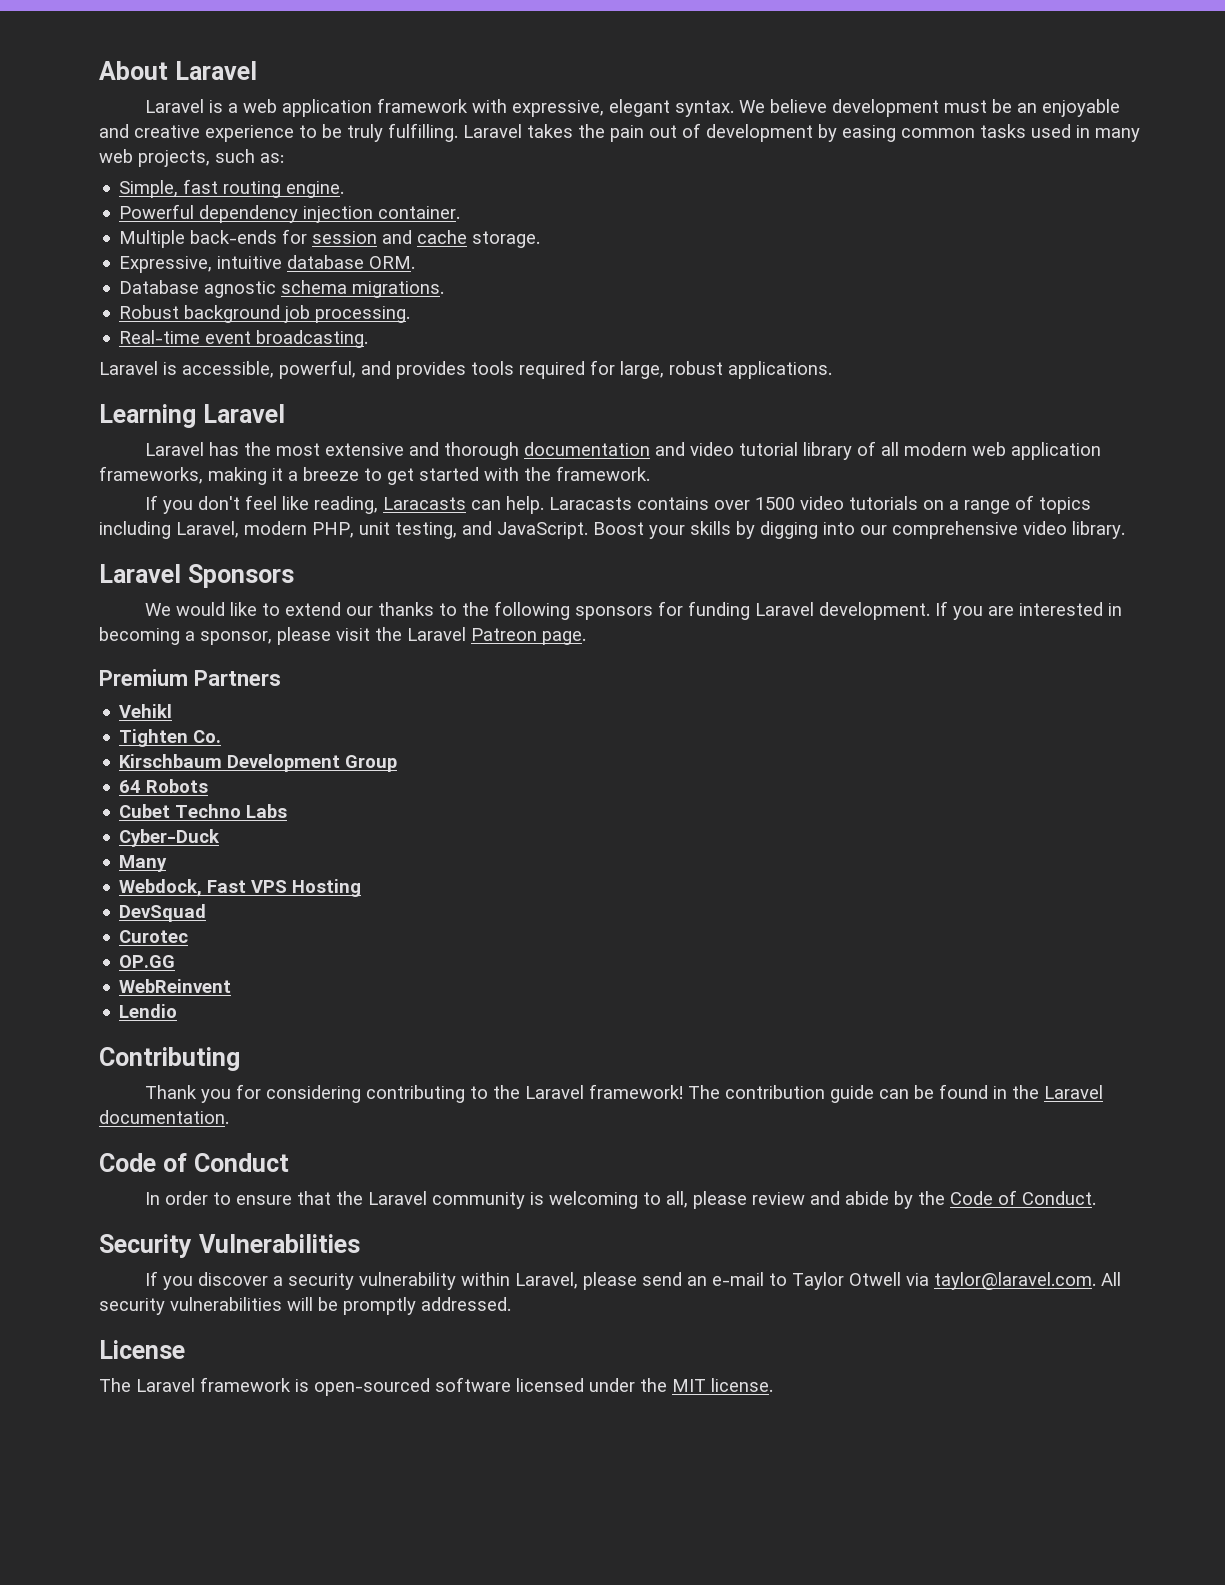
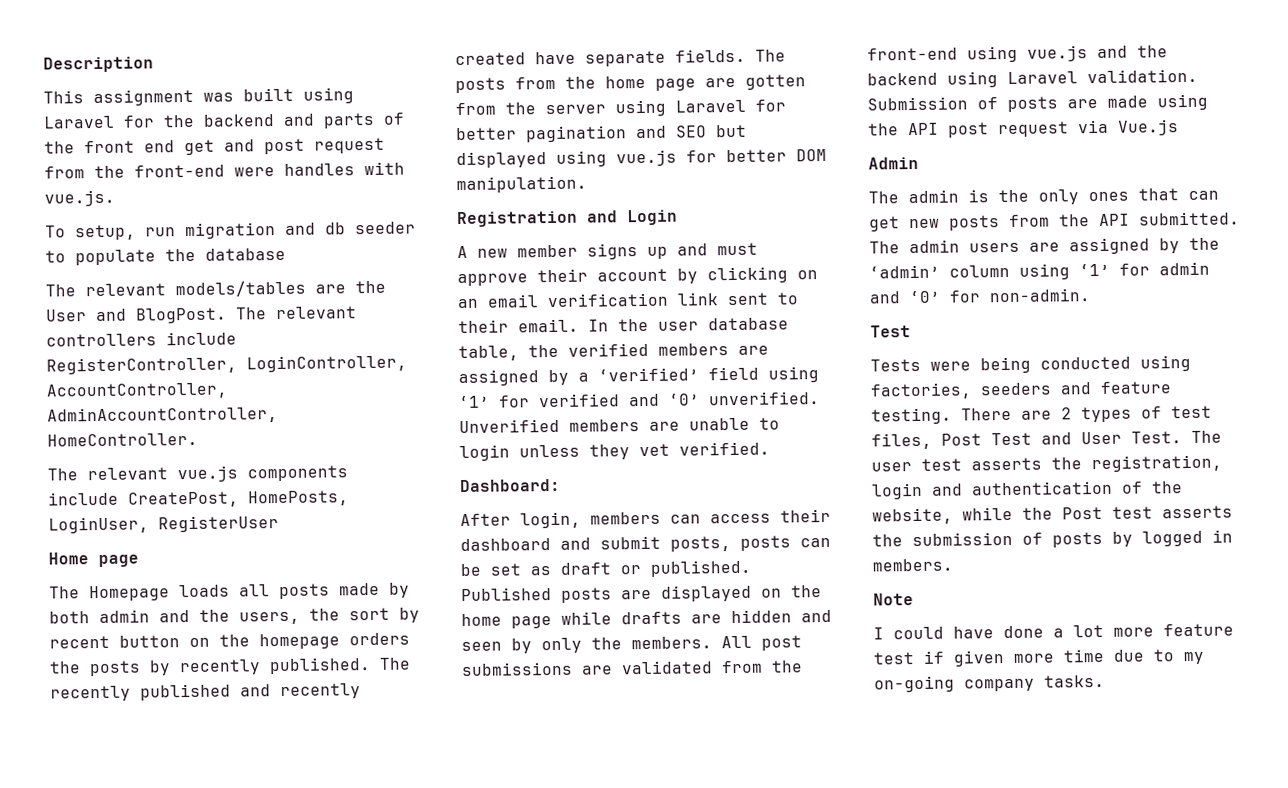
- About Laravel
- Laravel is a web application framework with expressive, elegant syntax. We believe development must be an enjoyable and creative experience to be truly fulfilling. Laravel takes the pain out of development by easing common tasks used in many web projects, such as:
- Simple, fast routing engine.
- Powerful dependency injection container.
- Multiple back-ends for session and cache storage.
- Expressive, intuitive database ORM.
- Database agnostic schema migrations.
- Robust background job processing.
- Real-time event broadcasting.
- Laravel is accessible, powerful, and provides tools required for large, robust applications.
- Learning Laravel
- Laravel has the most extensive and thorough documentation and video tutorial library of all modern web application frameworks, making it a breeze to get started with the framework.
- If you don't feel like reading, Laracasts can help. Laracasts contains over 1500 video tutorials on a range of topics including Laravel, modern PHP, unit testing, and JavaScript. Boost your skills by digging into our comprehensive video library.
- Laravel Sponsors
- We would like to extend our thanks to the following sponsors for funding Laravel development. If you are interested in becoming a sponsor, please visit the Laravel Patreon page.
- Premium Partners
- Vehikl
- Tighten Co.
- Kirschbaum Development Group
- 64 Robots
- Cubet Techno Labs
- Cyber-Duck
- Many
- Webdock, Fast VPS Hosting
- DevSquad
- Curotec
- OP.GG
- WebReinvent
- Lendio
- Contributing
- Thank you for considering contributing to the Laravel framework! The contribution guide can be found in the Laravel documentation.
- Code of Conduct
- In order to ensure that the Laravel community is welcoming to all, please review and abide by the Code of Conduct.
- Security Vulnerabilities
- If you discover a security vulnerability within Laravel, please send an e-mail to Taylor Otwell via taylor@laravel.com. All security vulnerabilities will be promptly addressed.
- License
- The Laravel framework is open-sourced software licensed under the MIT license.
+ Description
+ This assignment was built using Laravel for the backend and parts of the front end get and post request from the front-end were handles with vue.js.
+ To setup, run migration and db seeder to populate the database
+ The relevant models/tables are the User and BlogPost. The relevant controllers include RegisterController, LoginController, AccountController, AdminAccountController, HomeController.
+ The relevant vue.js components include CreatePost, HomePosts, LoginUser, RegisterUser
+ Home page
+ The Homepage loads all posts made by both admin and the users, the sort by recent button on the homepage orders the posts by recently published. The recently published and recently created have separate fields. The posts from the home page are gotten from the server using Laravel for better pagination and SEO but displayed using vue.js for better DOM manipulation.
+ Registration and Login
+ A new member signs up and must approve their account by clicking on an email verification link sent to their email. In the user database table, the verified members are assigned by a ‘verified’ field using ‘1’ for verified and ‘0’ unverified. Unverified members are unable to login unless they vet verified.
+ Dashboard:
+ After login, members can access their dashboard and submit posts, posts can be set as draft or published. Published posts are displayed on the home page while drafts are hidden and seen by only the members. All post submissions are validated from the front-end using vue.js and the backend using Laravel validation. Submission of posts are made using the API post request via Vue.js
+ Admin
+ The admin is the only ones that can get new posts from the API submitted. The admin users are assigned by the ‘admin’ column using ‘1’ for admin and ‘0’ for non-admin.
+ Test
+ Tests were being conducted using factories, seeders and feature testing. There are 2 types of test files, Post Test and User Test. The user test asserts the registration, login and authentication of the website, while the Post test asserts the submission of posts by logged in members.
+ Note
+ I could have done a lot more feature test if given more time due to my on-going company tasks.

